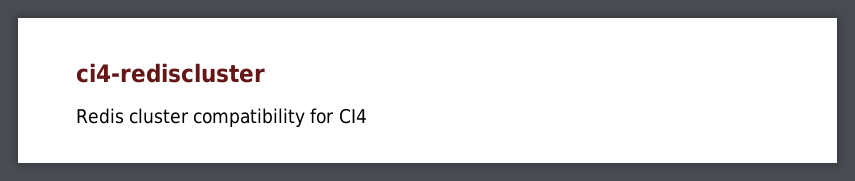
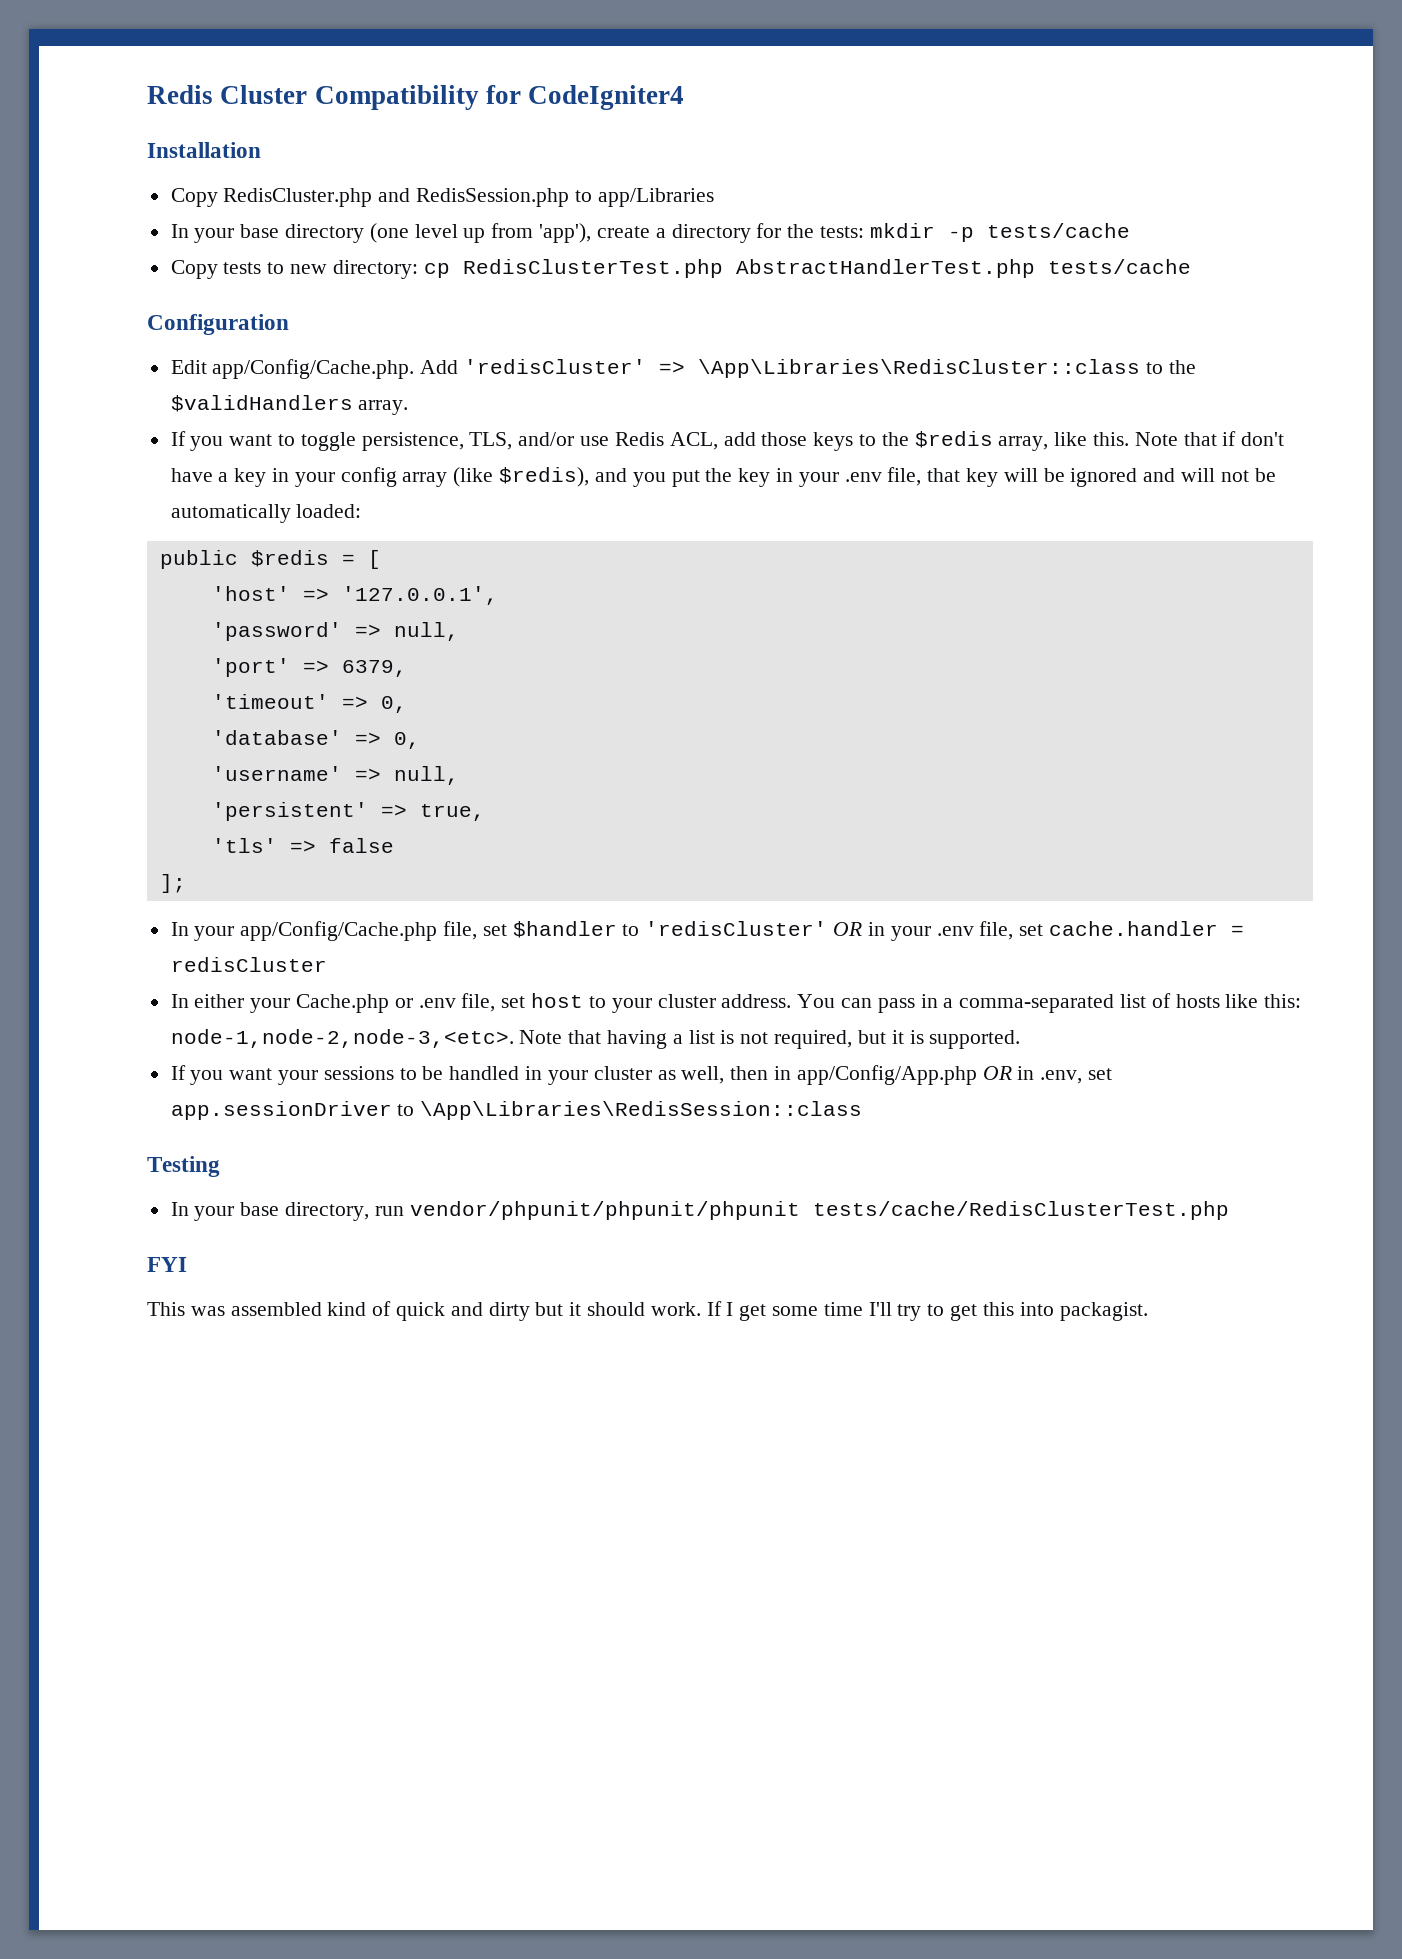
- ci4-rediscluster
- Redis cluster compatibility for CI4
+ Redis Cluster Compatibility for CodeIgniter4
+ Installation
+ Copy RedisCluster.php and RedisSession.php to app/Libraries
+ In your base directory (one level up from 'app'), create a directory for the tests: mkdir -p tests/cache
+ Copy tests to new directory: cp RedisClusterTest.php AbstractHandlerTest.php tests/cache
+ Configuration
+ Edit app/Config/Cache.php. Add 'redisCluster' => \App\Libraries\RedisCluster::class to the $validHandlers array.
+ If you want to toggle persistence, TLS, and/or use Redis ACL, add those keys to the $redis array, like this. Note that if don't have a key in your config array (like $redis), and you put the key in your .env file, that key will be ignored and will not be automatically loaded:
+ public $redis = [
+ 'host' => '127.0.0.1',
+ 'password' => null,
+ 'port' => 6379,
+ 'timeout' => 0,
+ 'database' => 0,
+ 'username' => null,
+ 'persistent' => true,
+ 'tls' => false
+ ];
+ In your app/Config/Cache.php file, set $handler to 'redisCluster' OR in your .env file, set cache.handler = redisCluster
+ In either your Cache.php or .env file, set host to your cluster address. You can pass in a comma-separated list of hosts like this: node-1,node-2,node-3,<etc>. Note that having a list is not required, but it is supported.
+ If you want your sessions to be handled in your cluster as well, then in app/Config/App.php OR in .env, set app.sessionDriver to \App\Libraries\RedisSession::class
+ Testing
+ In your base directory, run vendor/phpunit/phpunit/phpunit tests/cache/RedisClusterTest.php
+ FYI
+ This was assembled kind of quick and dirty but it should work. If I get some time I'll try to get this into packagist.

